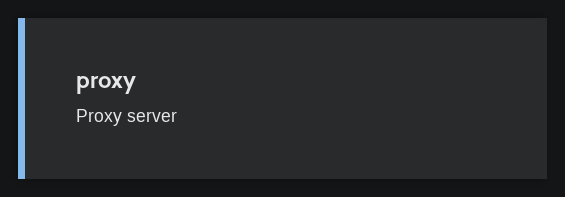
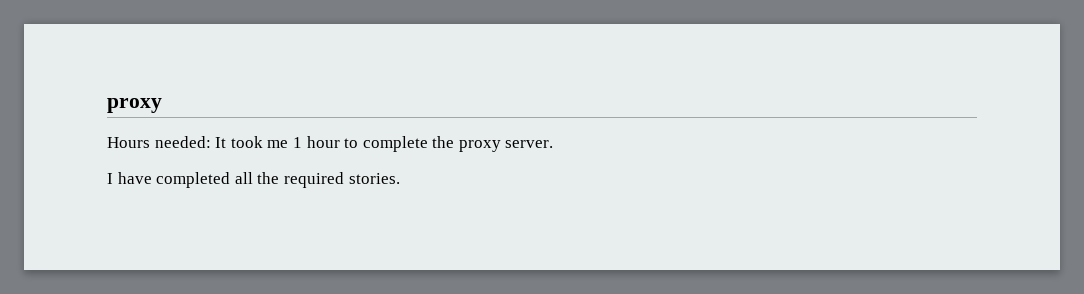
- Proxy server
+ Hours needed: It took me 1 hour to complete the proxy server.
+ I have completed all the required stories.

